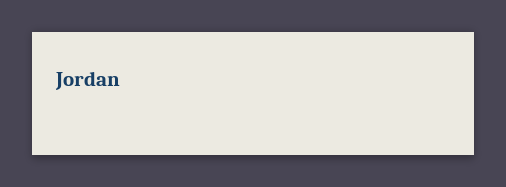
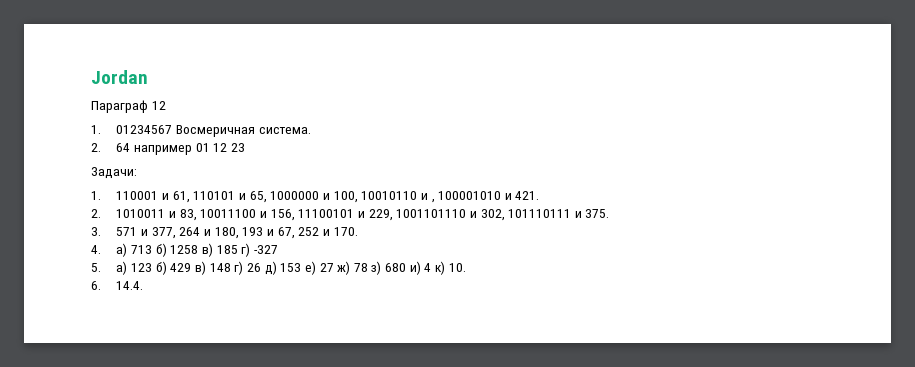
+ Параграф 12
+ 1. 01234567 Восмеричная система.
+ 2. 64 например 01 12 23
+ Задачи:
+ 1. 110001 и 61, 110101 и 65, 1000000 и 100, 10010110 и , 100001010 и 421.
+ 2. 1010011 и 83, 10011100 и 156, 11100101 и 229, 1001101110 и 302, 101110111 и 375.
+ 3. 571 и 377, 264 и 180, 193 и 67, 252 и 170.
+ 4. а) 713 б) 1258 в) 185 г) -327
+ 5. а) 123 б) 429 в) 148 г) 26 д) 153 е) 27 ж) 78 з) 680 и) 4 к) 10.
+ 6. 14.4.

